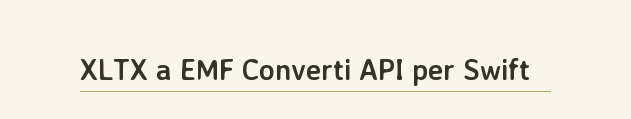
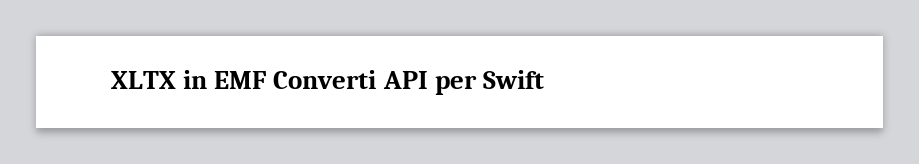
- XLTX a EMF Converti API per Swift
+ XLTX in EMF Converti API per Swift

